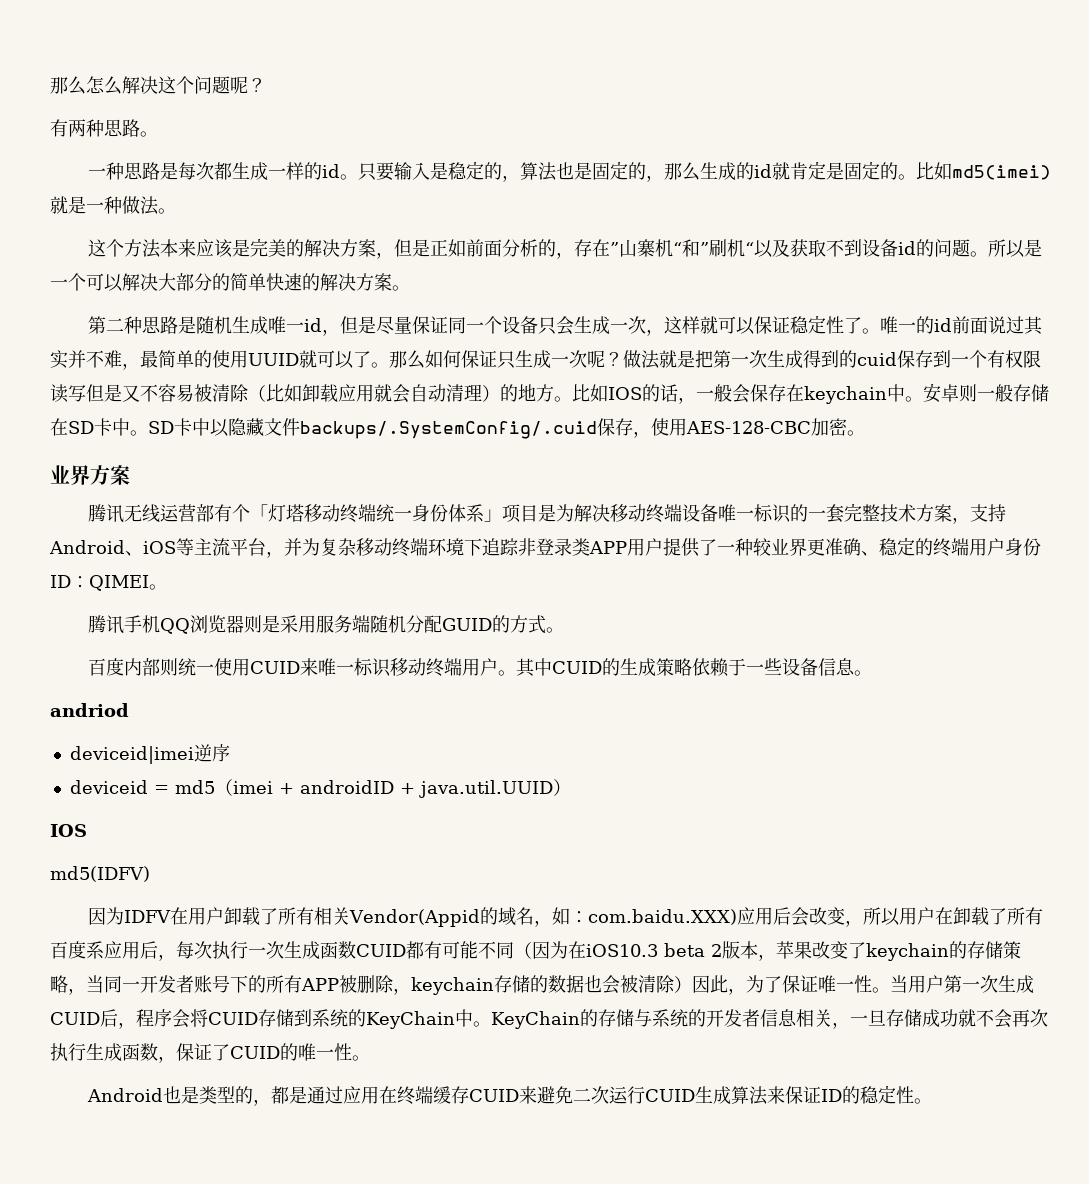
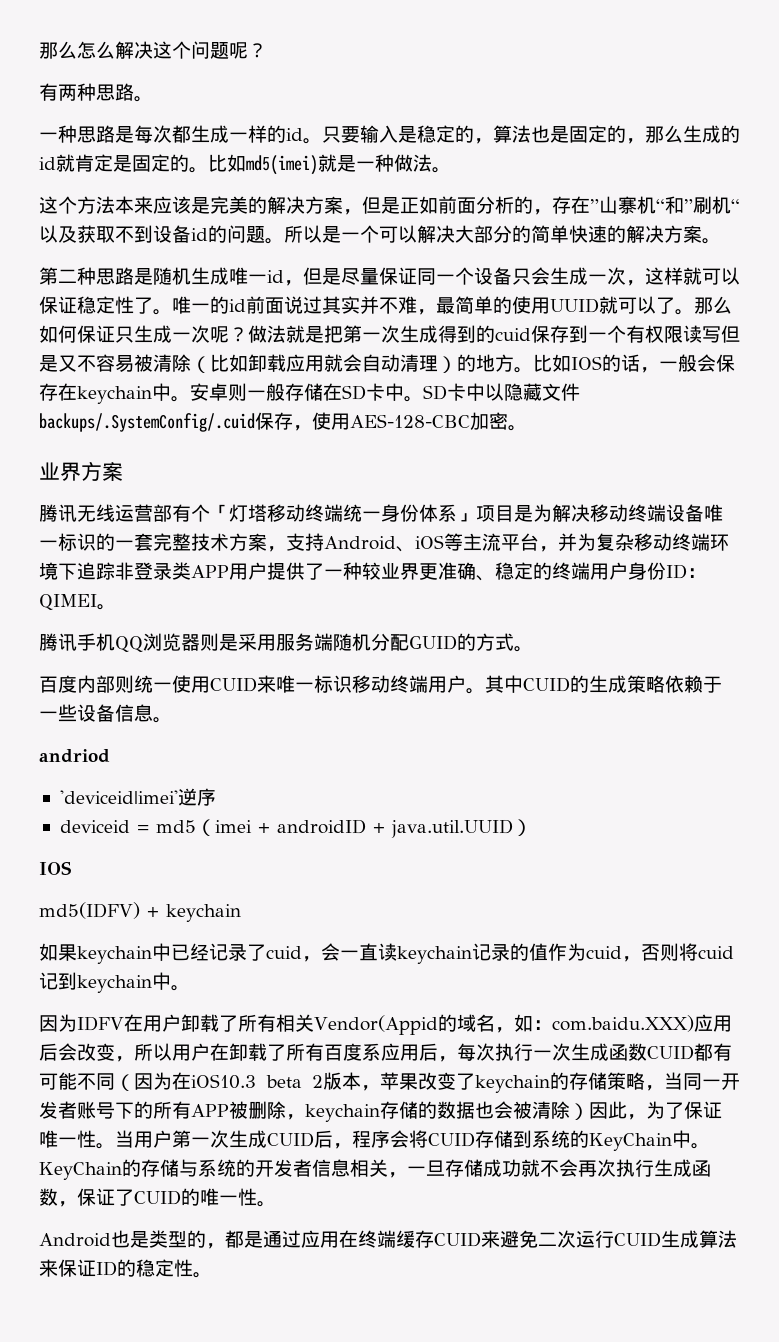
- deviceid|imei逆序
+ 'deviceid|imei'逆序
- md5(IDFV)
+ md5(IDFV) + keychain
+ 如果keychain中已经记录了cuid，会一直读keychain记录的值作为cuid，否则将cuid记到keychain中。

